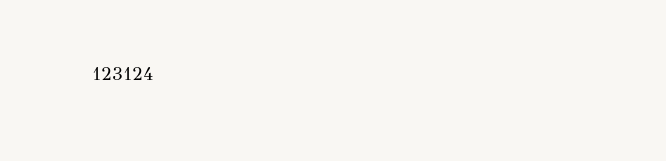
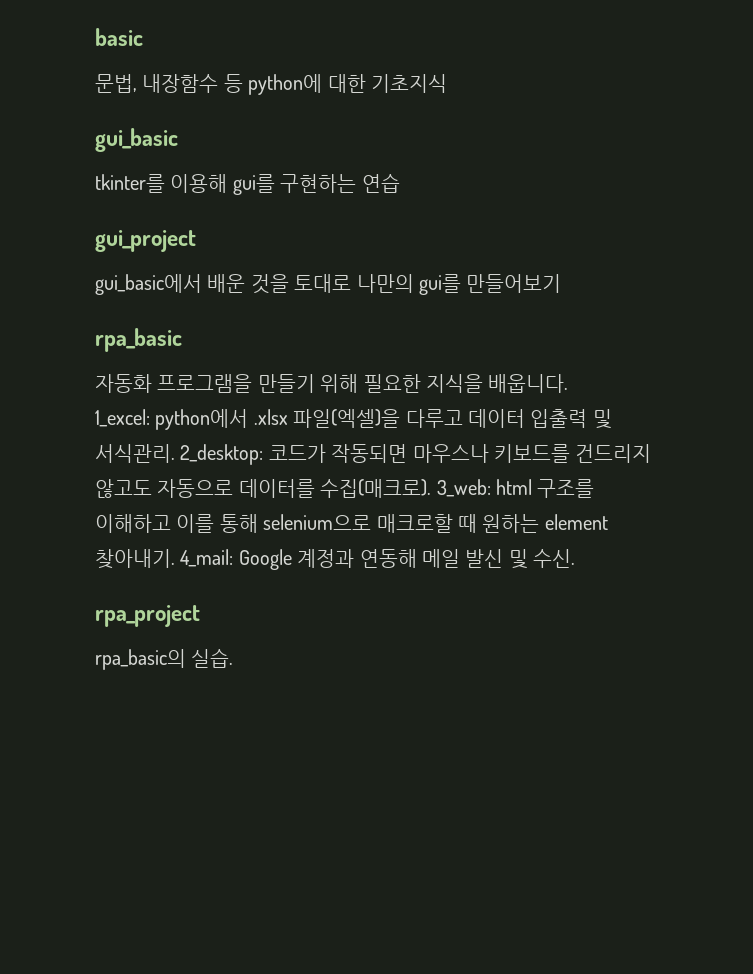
- 123124
+ basic
+ 문법, 내장함수 등 python에 대한 기초지식
+ gui_basic
+ tkinter를 이용해 gui를 구현하는 연습
+ gui_project
+ gui_basic에서 배운 것을 토대로 나만의 gui를 만들어보기
+ rpa_basic
+ 자동화 프로그램을 만들기 위해 필요한 지식을 배웁니다.
+ 1_excel: python에서 .xlsx 파일(엑셀)을 다루고 데이터 입출력 및 서식관리. 2_desktop: 코드가 작동되면 마우스나 키보드를 건드리지 않고도 자동으로 데이터를 수집(매크로). 3_web: html 구조를 이해하고 이를 통해 selenium으로 매크로할 때 원하는 element 찾아내기. 4_mail: Google 계정과 연동해 메일 발신 및 수신.
+ rpa_project
+ rpa_basic의 실습.

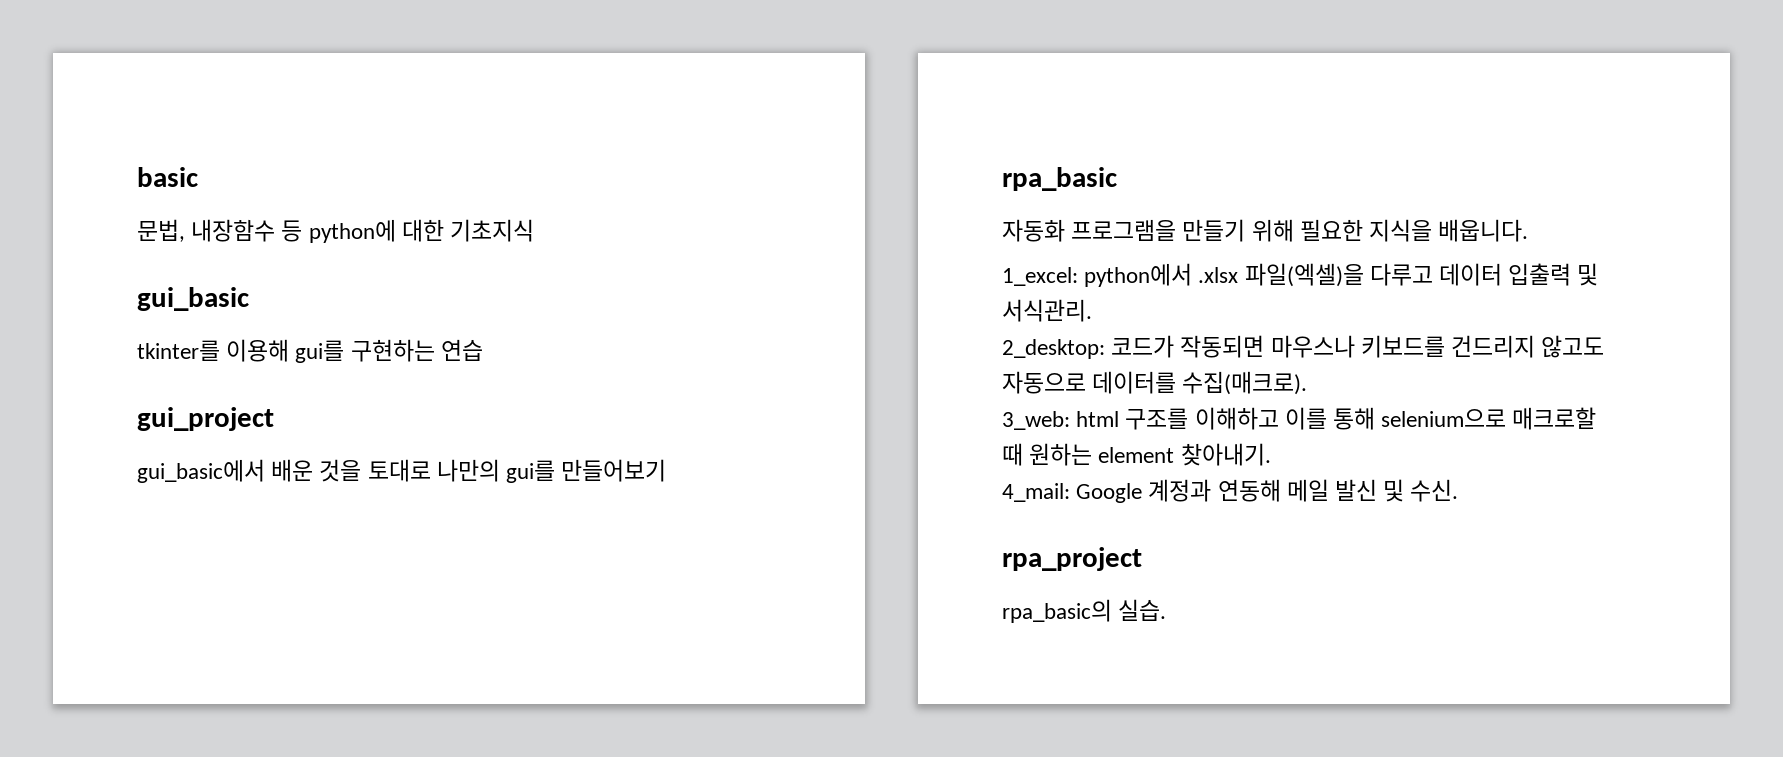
- 1_excel: python에서 .xlsx 파일(엑셀)을 다루고 데이터 입출력 및 서식관리. 2_desktop: 코드가 작동되면 마우스나 키보드를 건드리지 않고도 자동으로 데이터를 수집(매크로). 3_web: html 구조를 이해하고 이를 통해 selenium으로 매크로할 때 원하는 element 찾아내기. 4_mail: Google 계정과 연동해 메일 발신 및 수신.
+ 1_excel: python에서 .xlsx 파일(엑셀)을 다루고 데이터 입출력 및 서식관리.
+ 2_desktop: 코드가 작동되면 마우스나 키보드를 건드리지 않고도 자동으로 데이터를 수집(매크로).
+ 3_web: html 구조를 이해하고 이를 통해 selenium으로 매크로할 때 원하는 element 찾아내기.
+ 4_mail: Google 계정과 연동해 메일 발신 및 수신.

